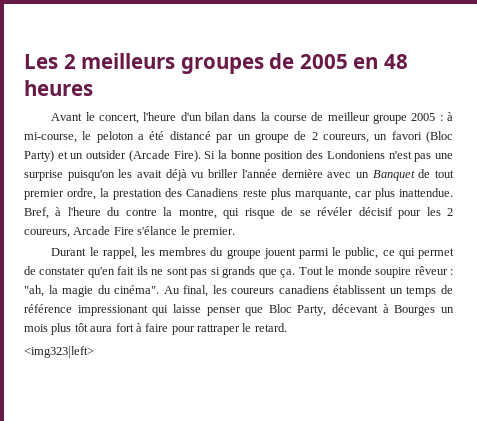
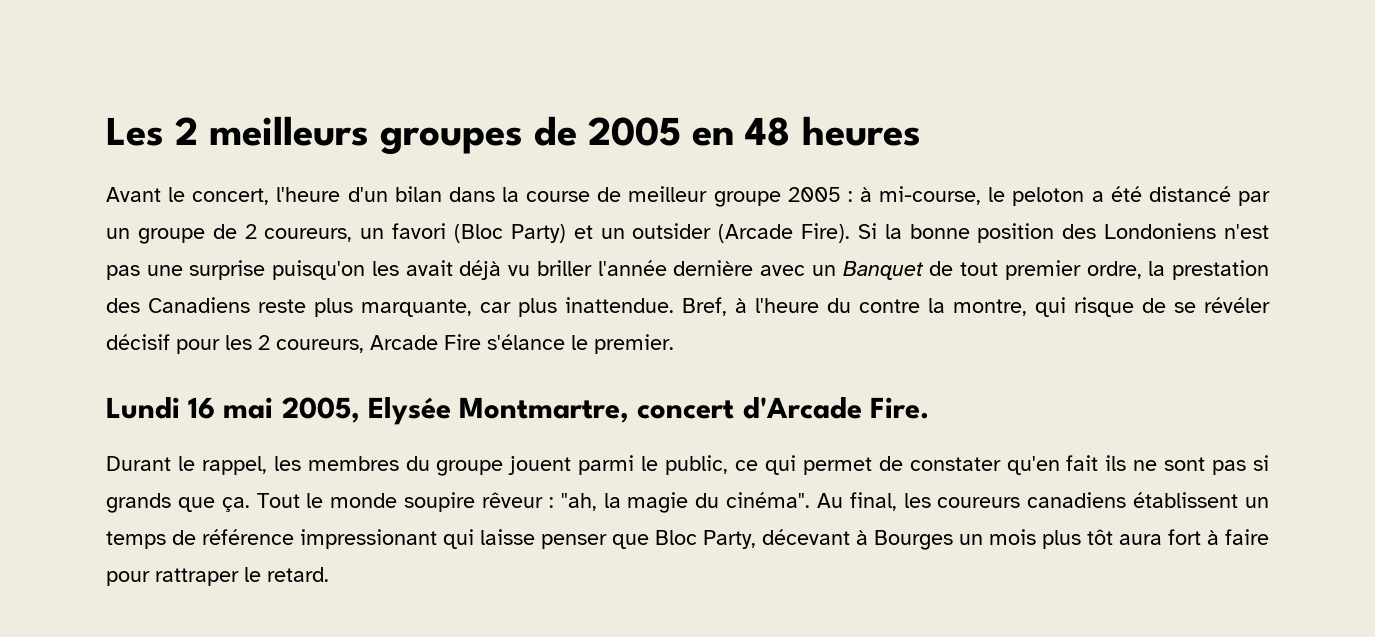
+ Lundi 16 mai 2005, Elysée Montmartre, concert d'Arcade Fire.
- <img323|left>

